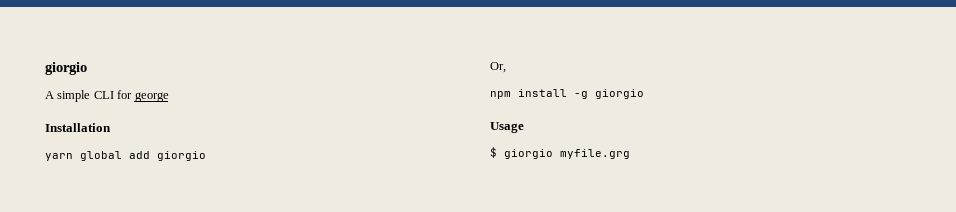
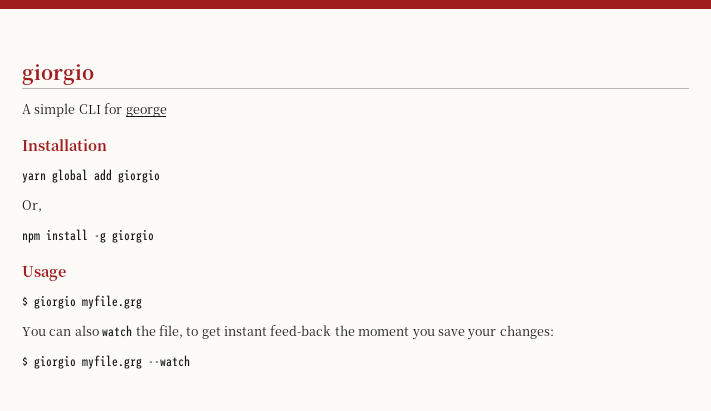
+ You can also watch the file, to get instant feed-back the moment you save your changes:
+ $ giorgio myfile.grg --watch

